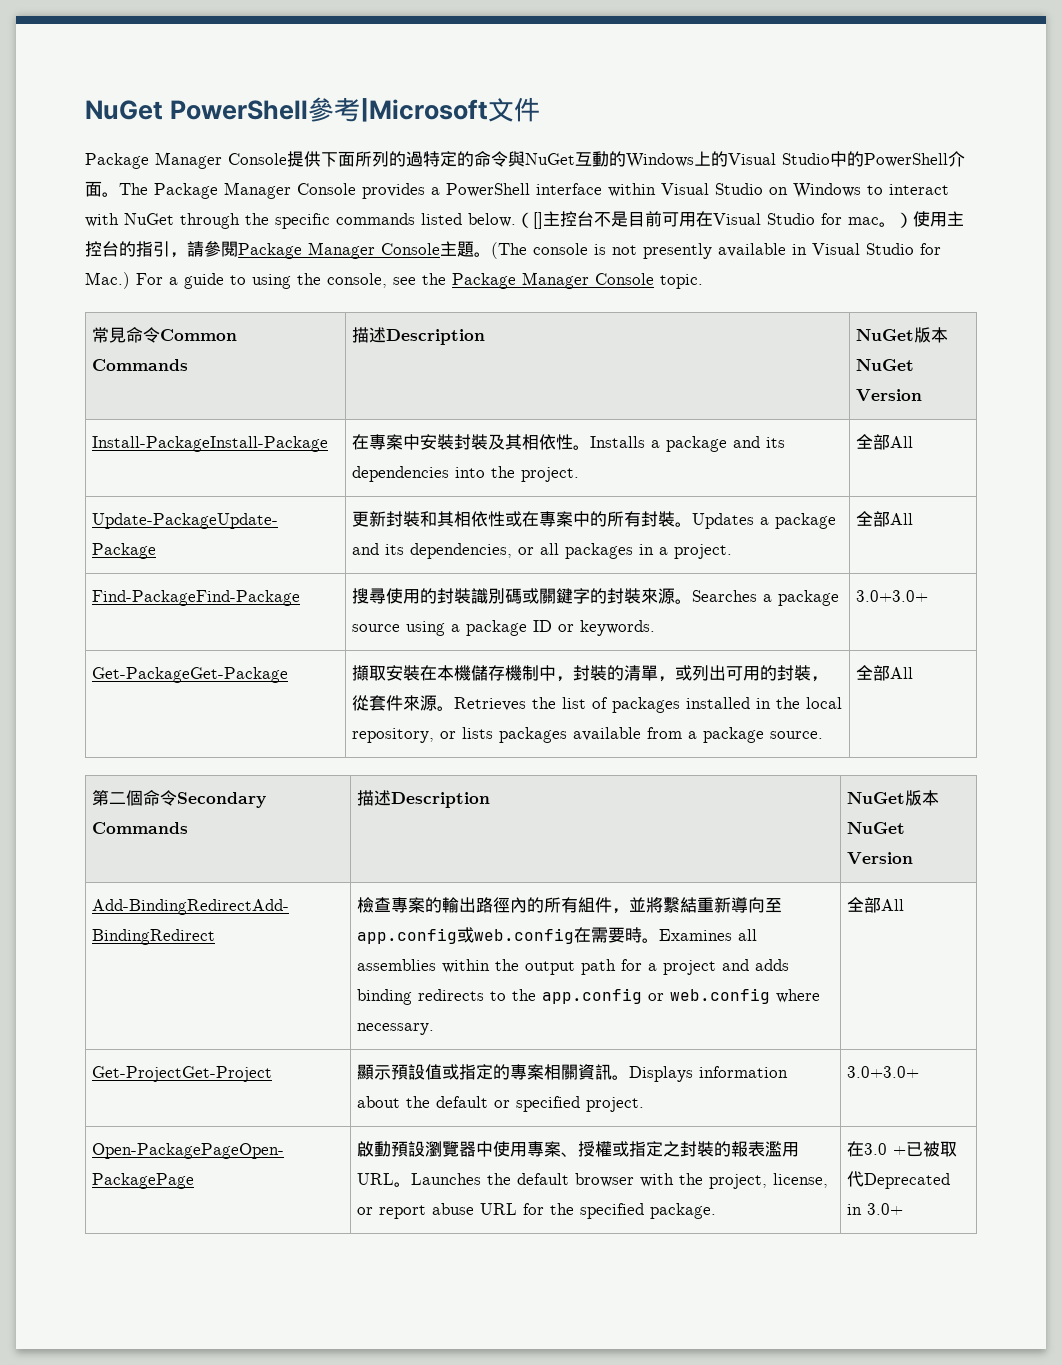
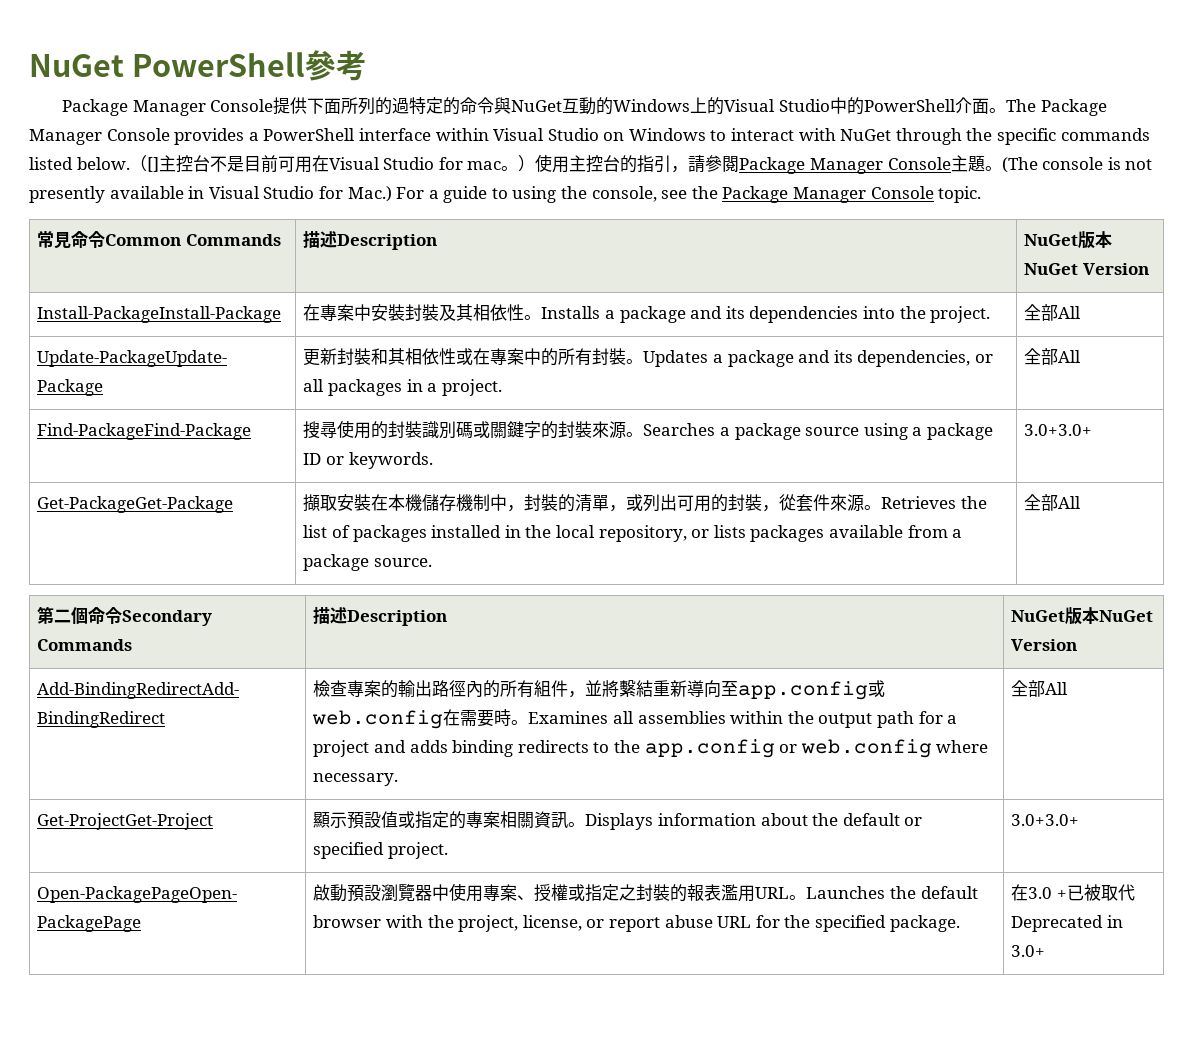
- NuGet PowerShell參考|Microsoft文件
+ NuGet PowerShell參考

